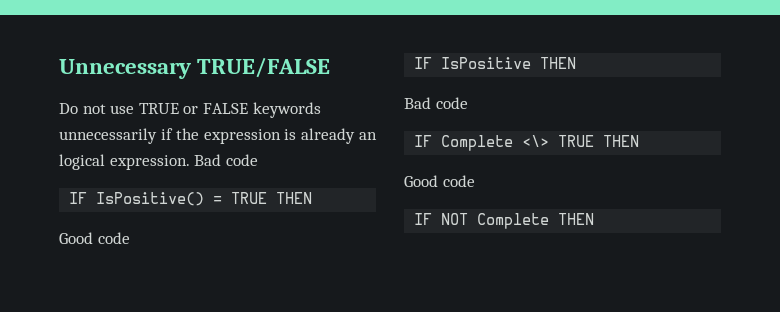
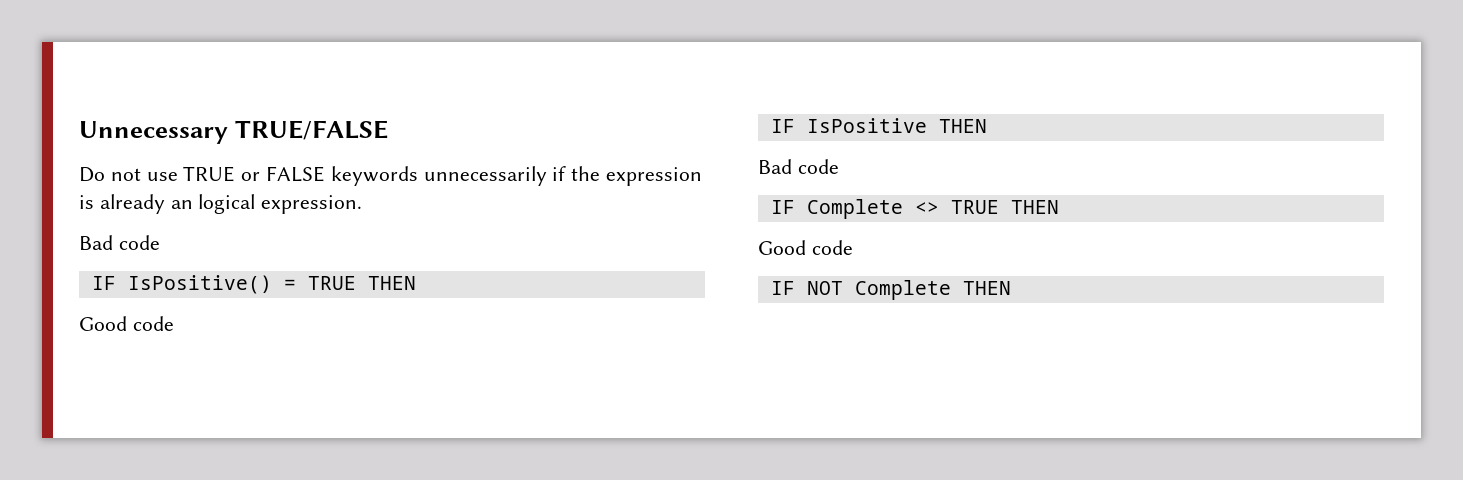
- Do not use TRUE or FALSE keywords unnecessarily if the expression is already an logical expression. Bad code
+ Do not use TRUE or FALSE keywords unnecessarily if the expression is already an logical expression.
+ Bad code
- IF Complete <\> TRUE THEN
+ IF Complete <> TRUE THEN

